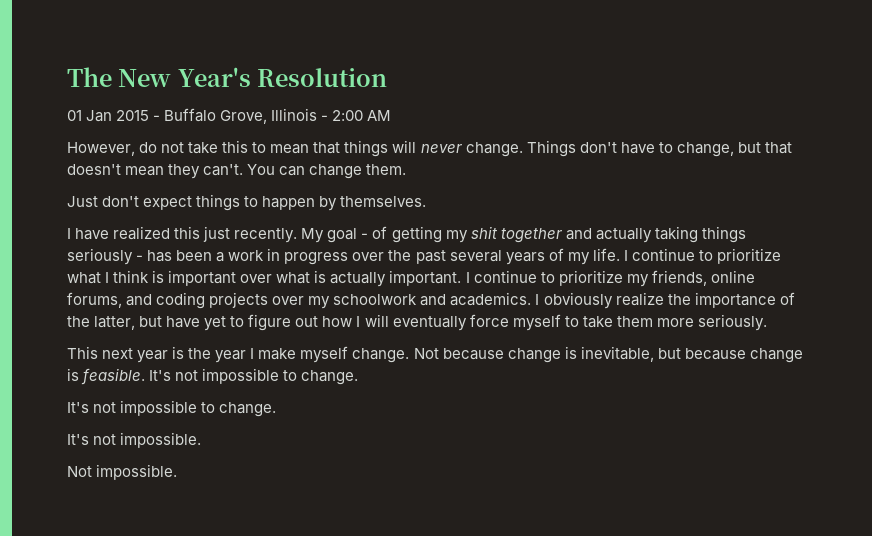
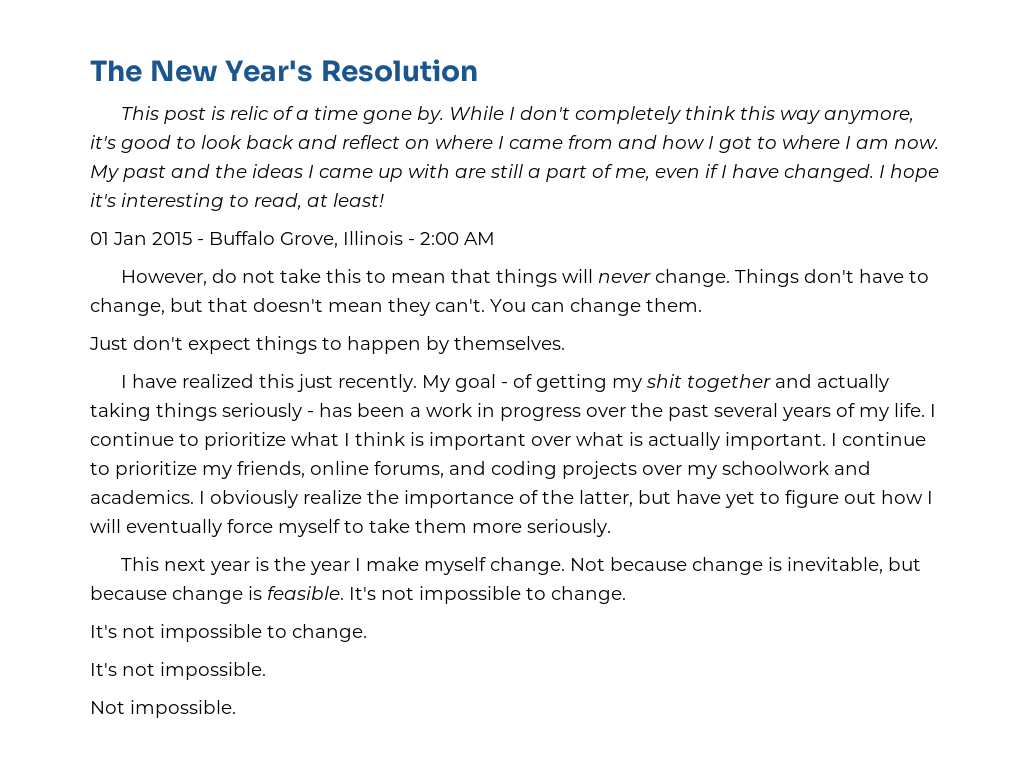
+ This post is relic of a time gone by. While I don't completely think this way anymore, it's good to look back and reflect on where I came from and how I got to where I am now. My past and the ideas I came up with are still a part of me, even if I have changed. I hope it's interesting to read, at least!

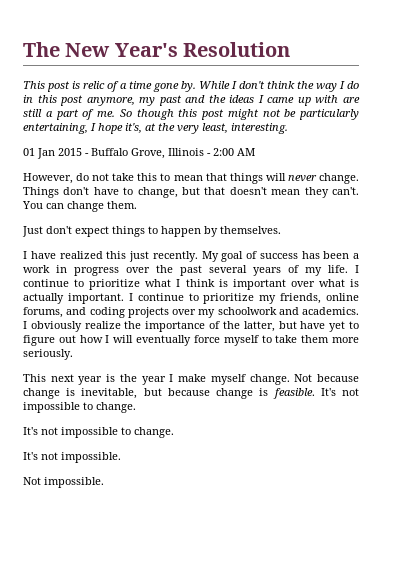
- While I don't completely think this way anymore, it's good to look back and reflect on where I came from and how I got to where I am now. My past and the ideas I came up with are still a part of me, even if I have changed. I hope it's interesting to read, at least!
+ While I don't think the way I do in this post anymore, my past and the ideas I came up with are still a part of me. So though this post might not be particularly entertaining, I hope it's, at the very least, interesting.
- My goal - of getting my shit together and actually taking things seriously - has been a work in progress over the past several years of my life.
+ My goal of success has been a work in progress over the past several years of my life.

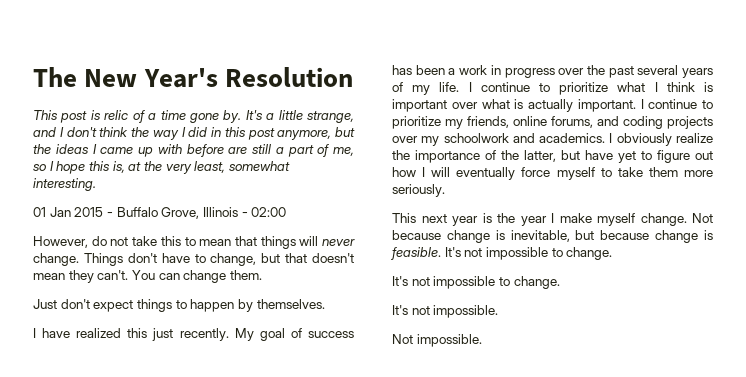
- While I don't think the way I do in this post anymore, my past and the ideas I came up with are still a part of me. So though this post might not be particularly entertaining, I hope it's, at the very least, interesting.
+ It's a little strange, and I don't think the way I did in this post anymore, but the ideas I came up with before are still a part of me, so I hope this is, at the very least, somewhat interesting.
- 01 Jan 2015 - Buffalo Grove, Illinois - 2:00 AM
+ 01 Jan 2015 - Buffalo Grove, Illinois - 02:00

